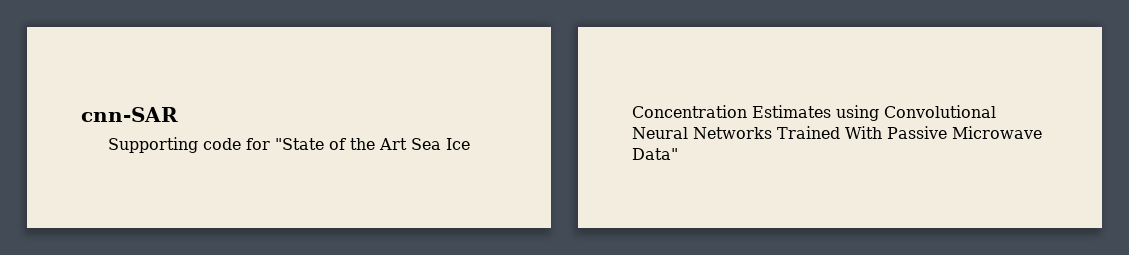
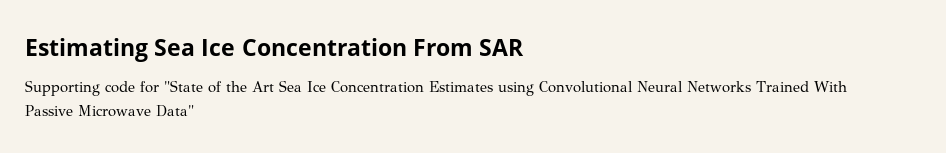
- cnn-SAR
+ Estimating Sea Ice Concentration From SAR

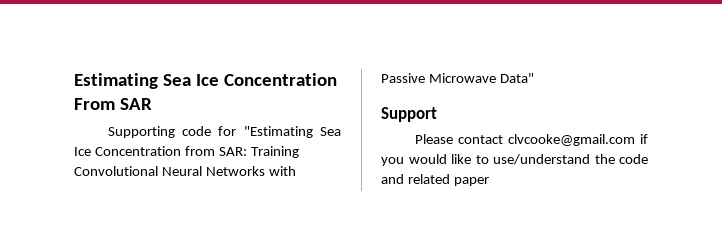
- Supporting code for "State of the Art Sea Ice Concentration Estimates using Convolutional Neural Networks Trained With Passive Microwave Data"
+ Supporting code for "Estimating Sea Ice Concentration from SAR: Training Convolutional Neural Networks with Passive Microwave Data"
+ Support
+ Please contact clvcooke@gmail.com if you would like to use/understand the code and related paper

